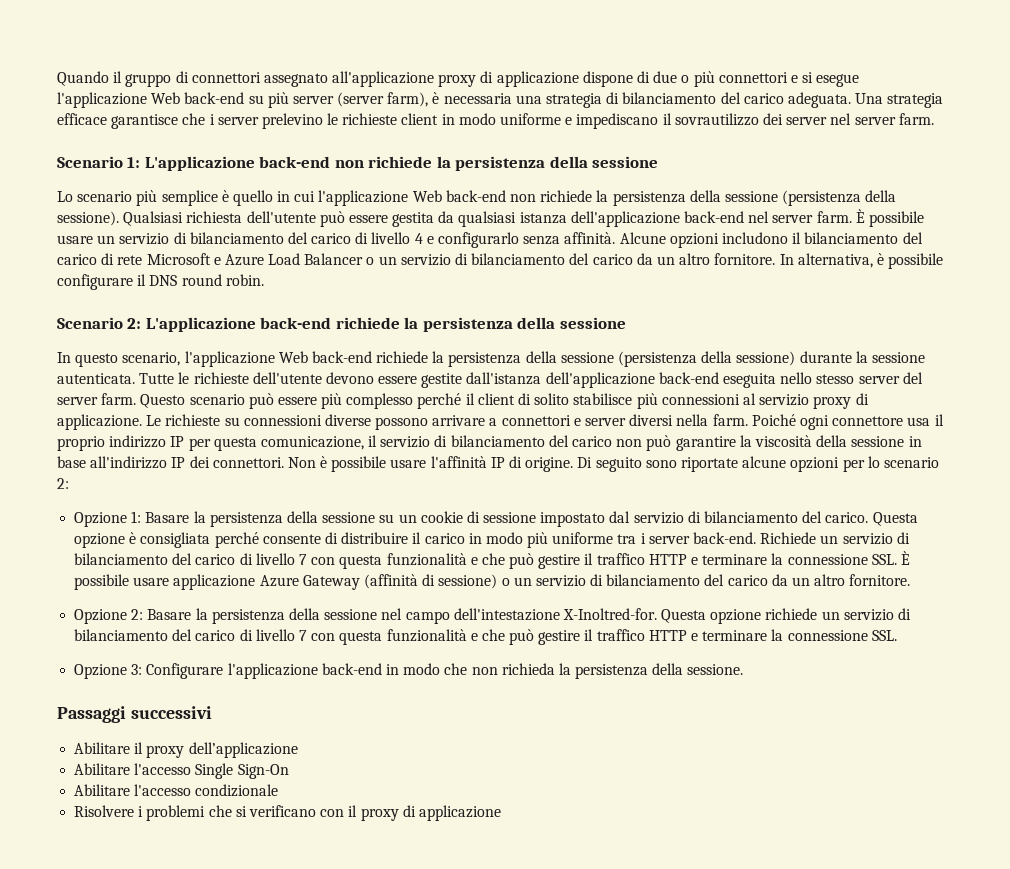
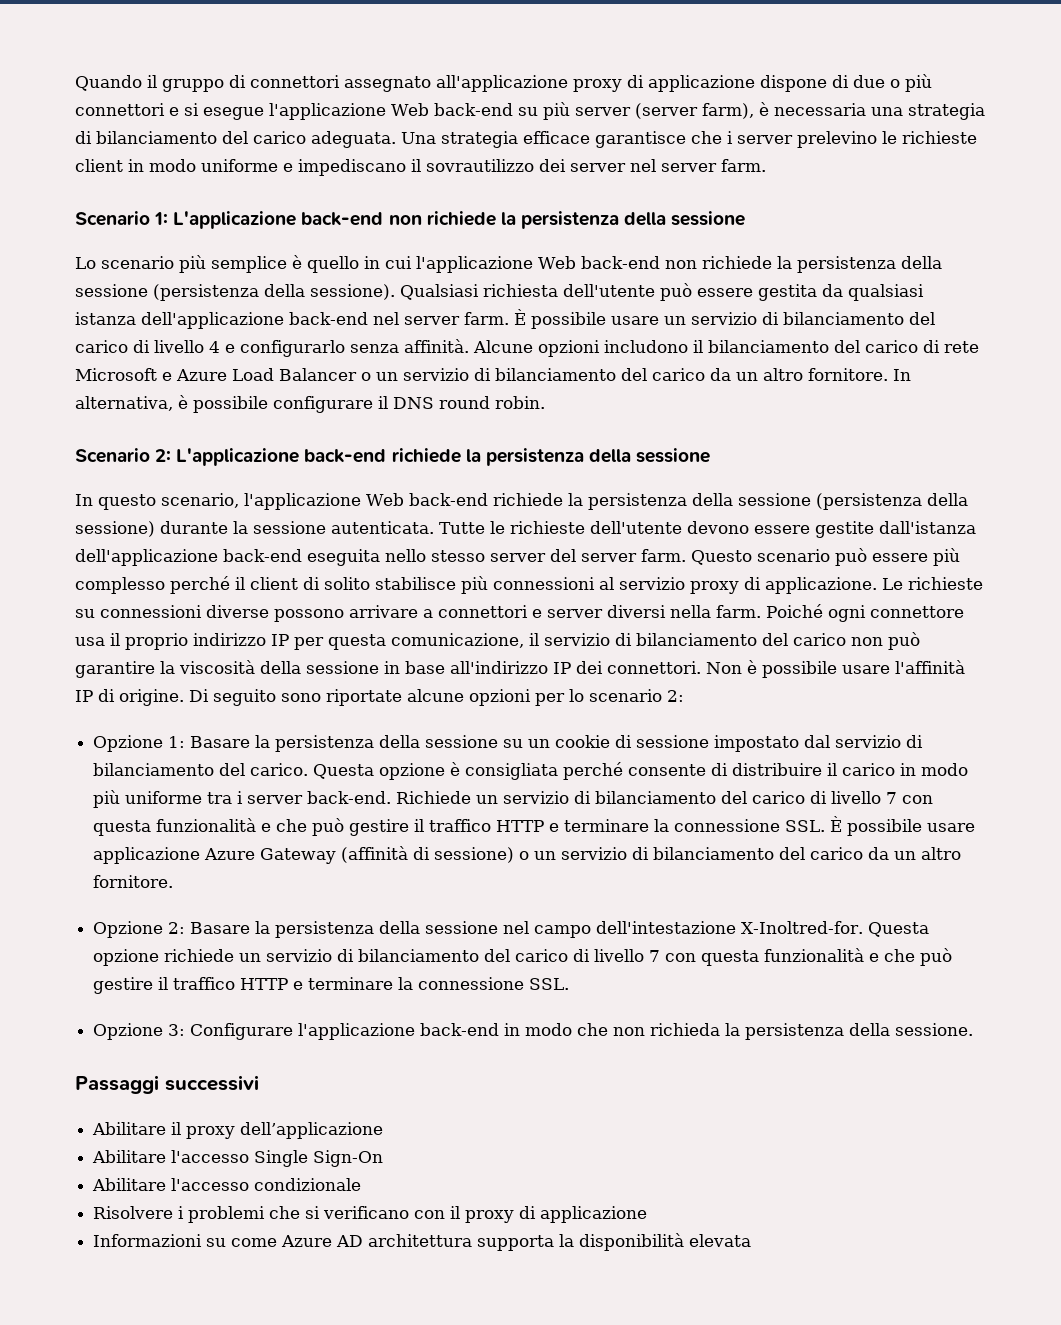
+ Informazioni su come Azure AD architettura supporta la disponibilità elevata

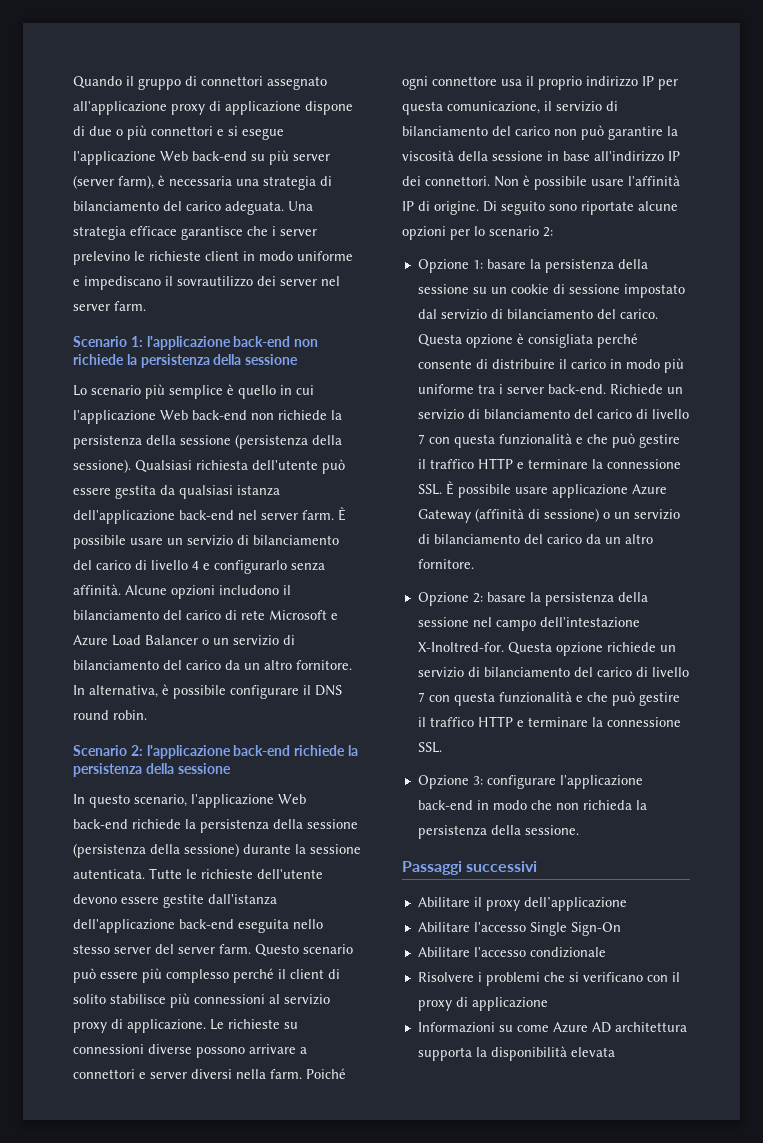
- Scenario 1: L'applicazione back-end non richiede la persistenza della sessione
+ Scenario 1: l'applicazione back-end non richiede la persistenza della sessione
- Scenario 2: L'applicazione back-end richiede la persistenza della sessione
+ Scenario 2: l'applicazione back-end richiede la persistenza della sessione
- Opzione 1: Basare la persistenza della sessione su un cookie di sessione impostato dal servizio di bilanciamento del carico.
+ Opzione 1: basare la persistenza della sessione su un cookie di sessione impostato dal servizio di bilanciamento del carico.
- Opzione 2: Basare la persistenza della sessione nel campo dell'intestazione X-Inoltred-for.
+ Opzione 2: basare la persistenza della sessione nel campo dell'intestazione X-Inoltred-for.
- Opzione 3: Configurare l'applicazione back-end in modo che non richieda la persistenza della sessione.
+ Opzione 3: configurare l'applicazione back-end in modo che non richieda la persistenza della sessione.

